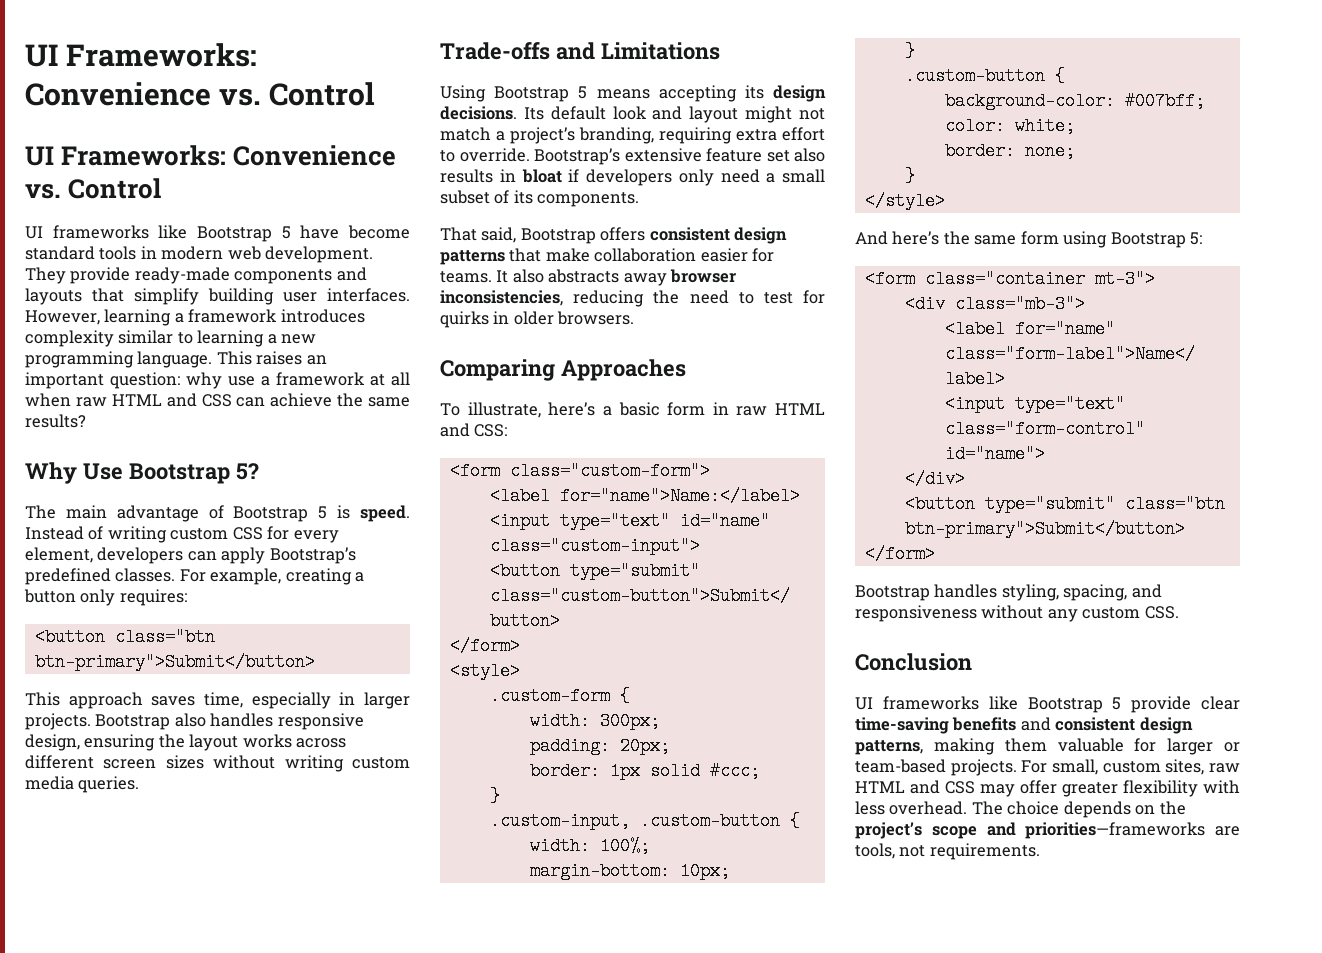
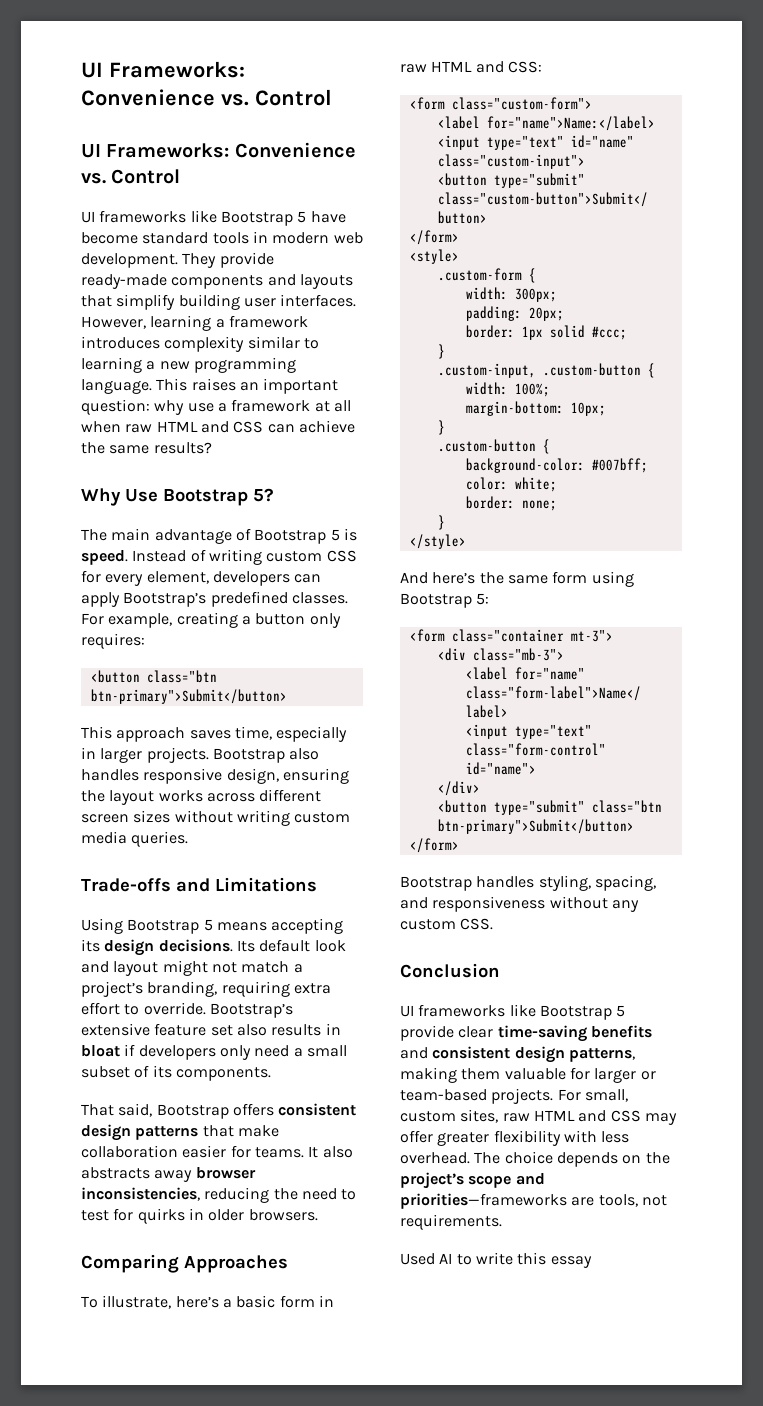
+ Used AI to write this essay

